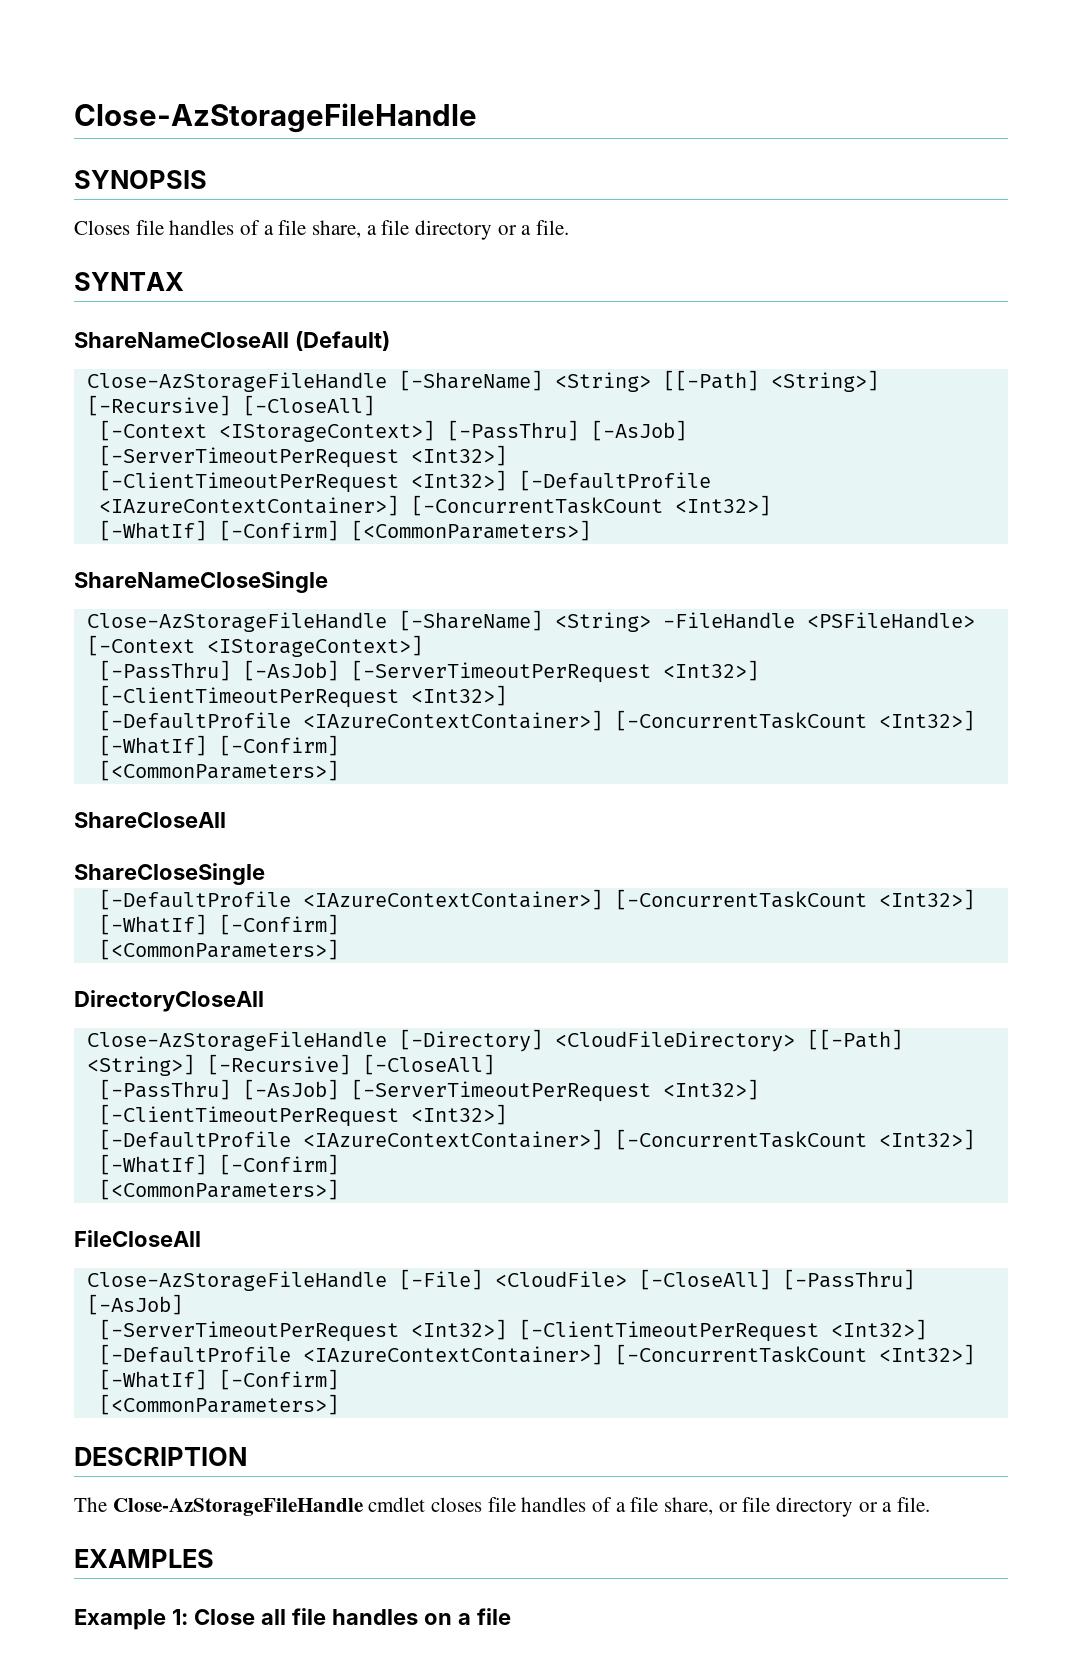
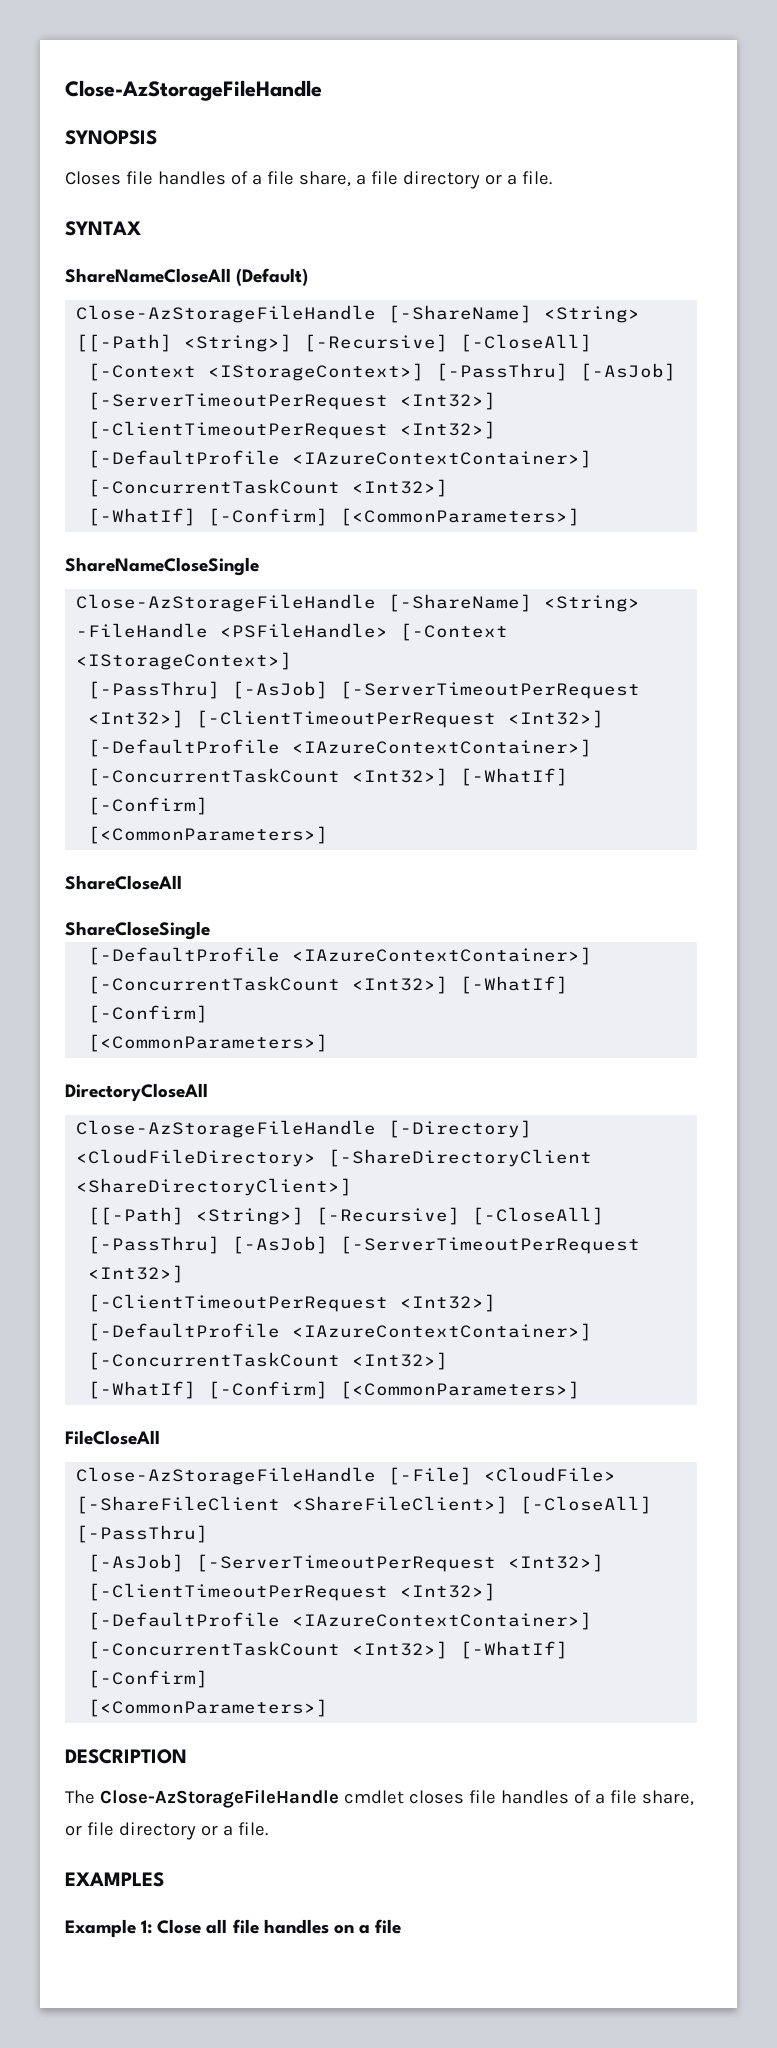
- Close-AzStorageFileHandle [-Directory] <CloudFileDirectory> [[-Path] <String>] [-Recursive] [-CloseAll]
- [-PassThru] [-AsJob] [-ServerTimeoutPerRequest <Int32>] [-ClientTimeoutPerRequest <Int32>]
- [-DefaultProfile <IAzureContextContainer>] [-ConcurrentTaskCount <Int32>] [-WhatIf] [-Confirm]
- [<CommonParameters>]
+ Close-AzStorageFileHandle [-Directory] <CloudFileDirectory> [-ShareDirectoryClient <ShareDirectoryClient>]
+ [[-Path] <String>] [-Recursive] [-CloseAll] [-PassThru] [-AsJob] [-ServerTimeoutPerRequest <Int32>]
+ [-ClientTimeoutPerRequest <Int32>] [-DefaultProfile <IAzureContextContainer>] [-ConcurrentTaskCount <Int32>]
+ [-WhatIf] [-Confirm] [<CommonParameters>]
- Close-AzStorageFileHandle [-File] <CloudFile> [-CloseAll] [-PassThru] [-AsJob]
- [-ServerTimeoutPerRequest <Int32>] [-ClientTimeoutPerRequest <Int32>]
+ Close-AzStorageFileHandle [-File] <CloudFile> [-ShareFileClient <ShareFileClient>] [-CloseAll] [-PassThru]
+ [-AsJob] [-ServerTimeoutPerRequest <Int32>] [-ClientTimeoutPerRequest <Int32>]

